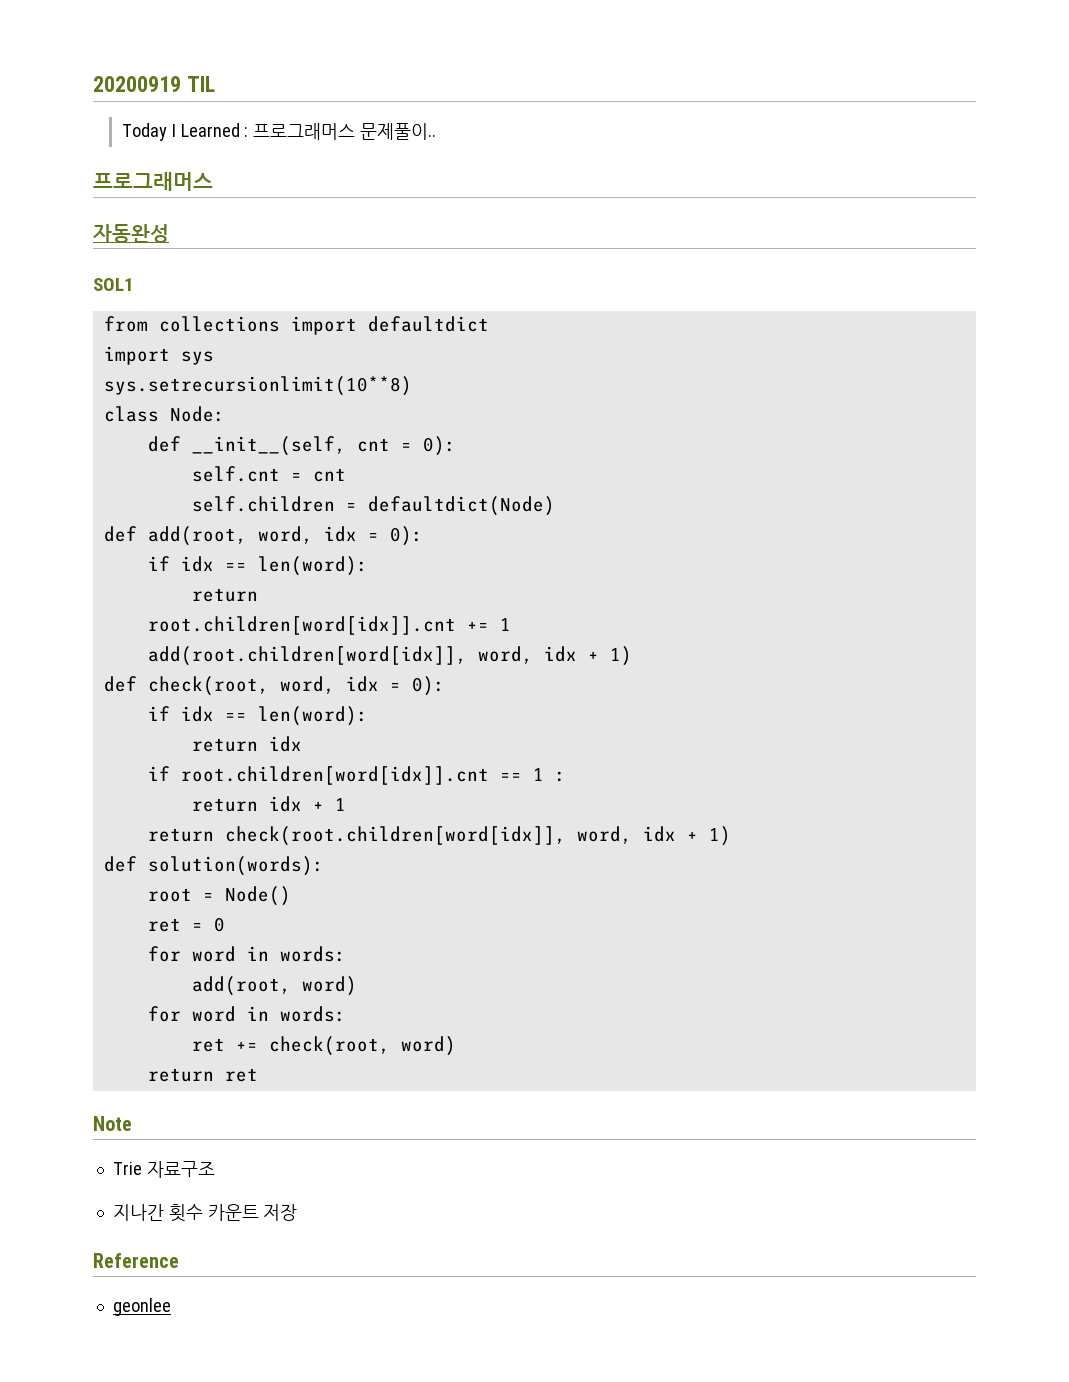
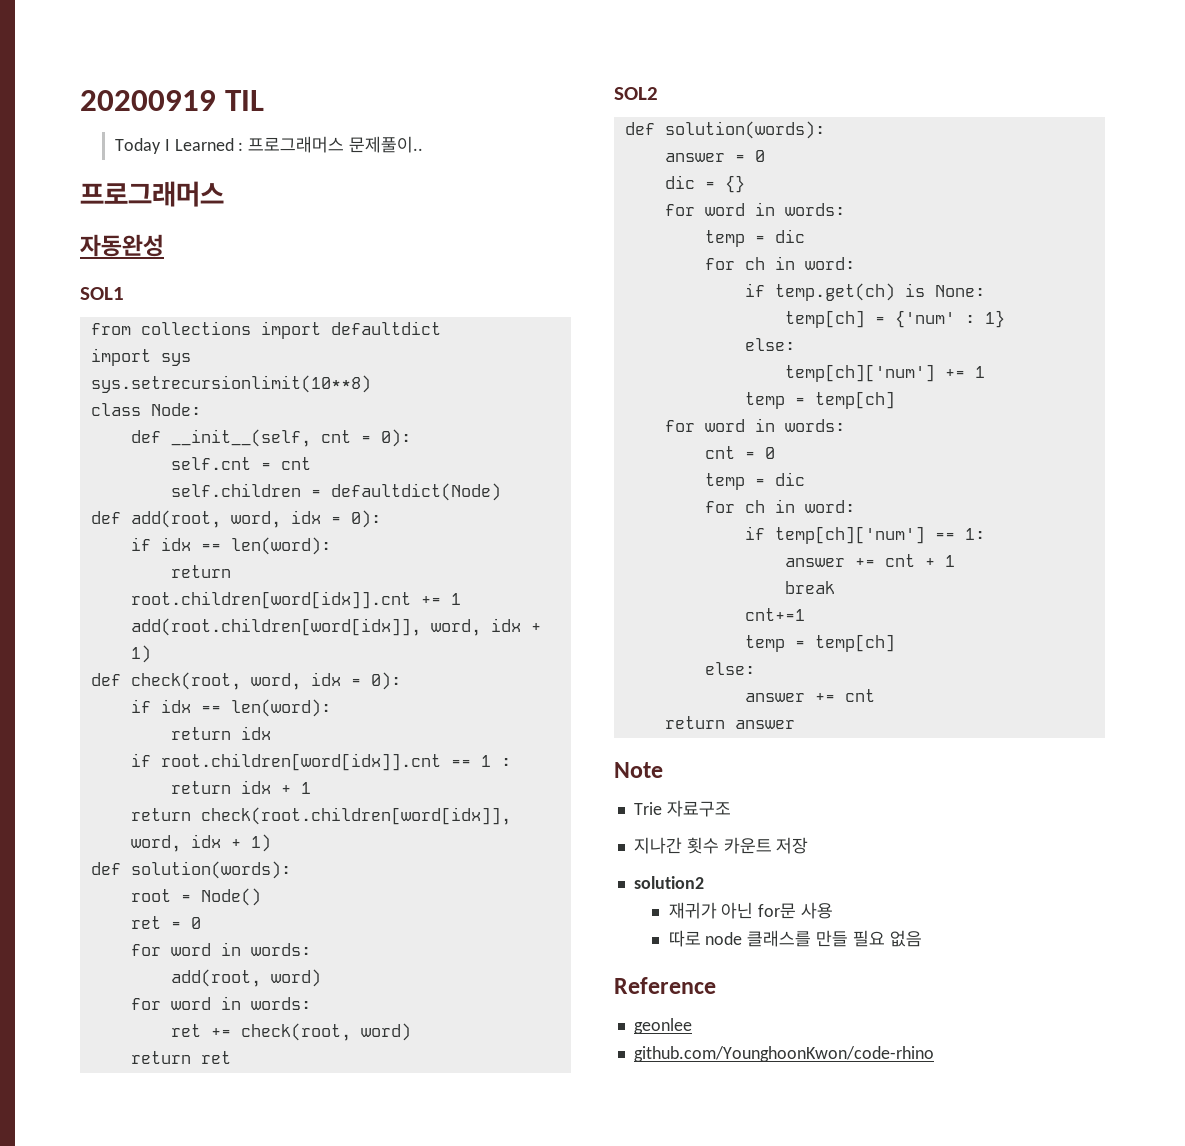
+ SOL2
+ def solution(words):
+ answer = 0
+ dic = {}
+ for word in words:
+ temp = dic
+ for ch in word:
+ if temp.get(ch) is None:
+ temp[ch] = {'num' : 1}
+ else:
+ temp[ch]['num'] += 1
+ temp = temp[ch]
+ for word in words:
+ cnt = 0
+ temp = dic
+ for ch in word:
+ if temp[ch]['num'] == 1:
+ answer += cnt + 1
+ break
+ cnt+=1
+ temp = temp[ch]
+ else:
+ answer += cnt
+ return answer
+ solution2
+ 재귀가 아닌 for문 사용
+ 따로 node 클래스를 만들 필요 없음
+ github.com/YounghoonKwon/code-rhino

